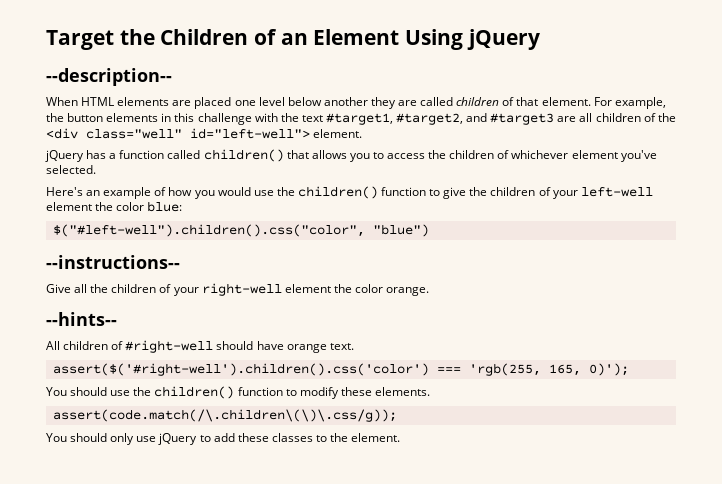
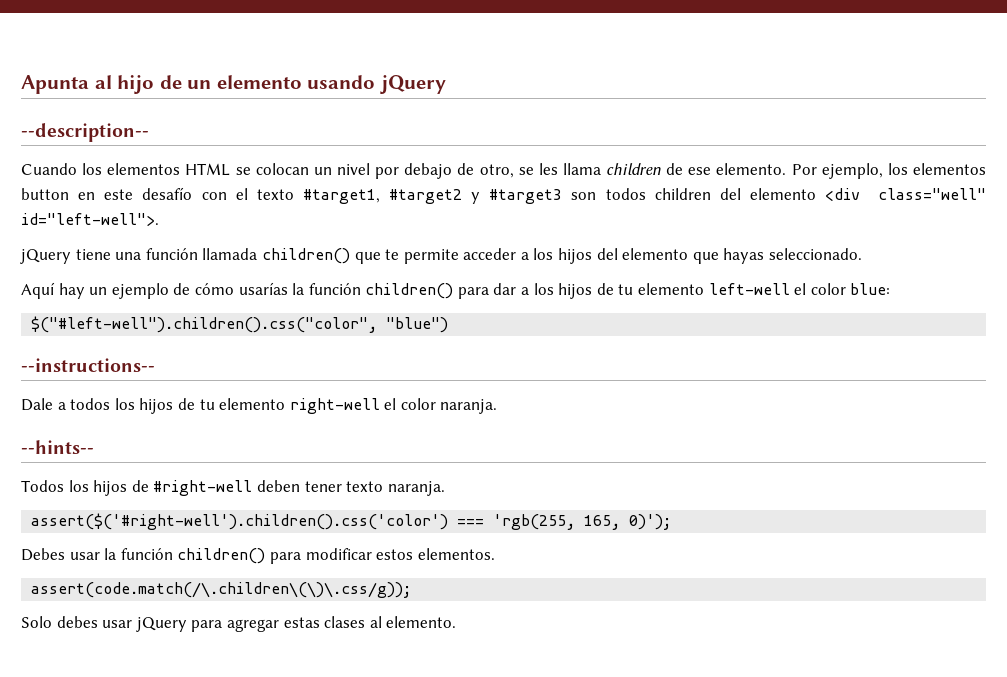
- Target the Children of an Element Using jQuery
+ Apunta al hijo de un elemento usando jQuery
  --description--
- When HTML elements are placed one level below another they are called children of that element. For example, the button elements in this challenge with the text #target1, #target2, and #target3 are all children of the <div class="well" id="left-well"> element.
- jQuery has a function called children() that allows you to access the children of whichever element you've selected.
- Here's an example of how you would use the children() function to give the children of your left-well element the color blue:
+ Cuando los elementos HTML se colocan un nivel por debajo de otro, se les llama children de ese elemento. Por ejemplo, los elementos button en este desafío con el texto #target1, #target2 y #target3 son todos children del elemento <div class="well" id="left-well">.
+ jQuery tiene una función llamada children() que te permite acceder a los hijos del elemento que hayas seleccionado.
+ Aquí hay un ejemplo de cómo usarías la función children() para dar a los hijos de tu elemento left-well el color blue:
- Give all the children of your right-well element the color orange.
+ Dale a todos los hijos de tu elemento right-well el color naranja.
  --hints--
- All children of #right-well should have orange text.
+ Todos los hijos de #right-well deben tener texto naranja.
- You should use the children() function to modify these elements.
+ Debes usar la función children() para modificar estos elementos.
  assert(code.match(/\.children\(\)\.css/g));
- You should only use jQuery to add these classes to the element.
+ Solo debes usar jQuery para agregar estas clases al elemento.

